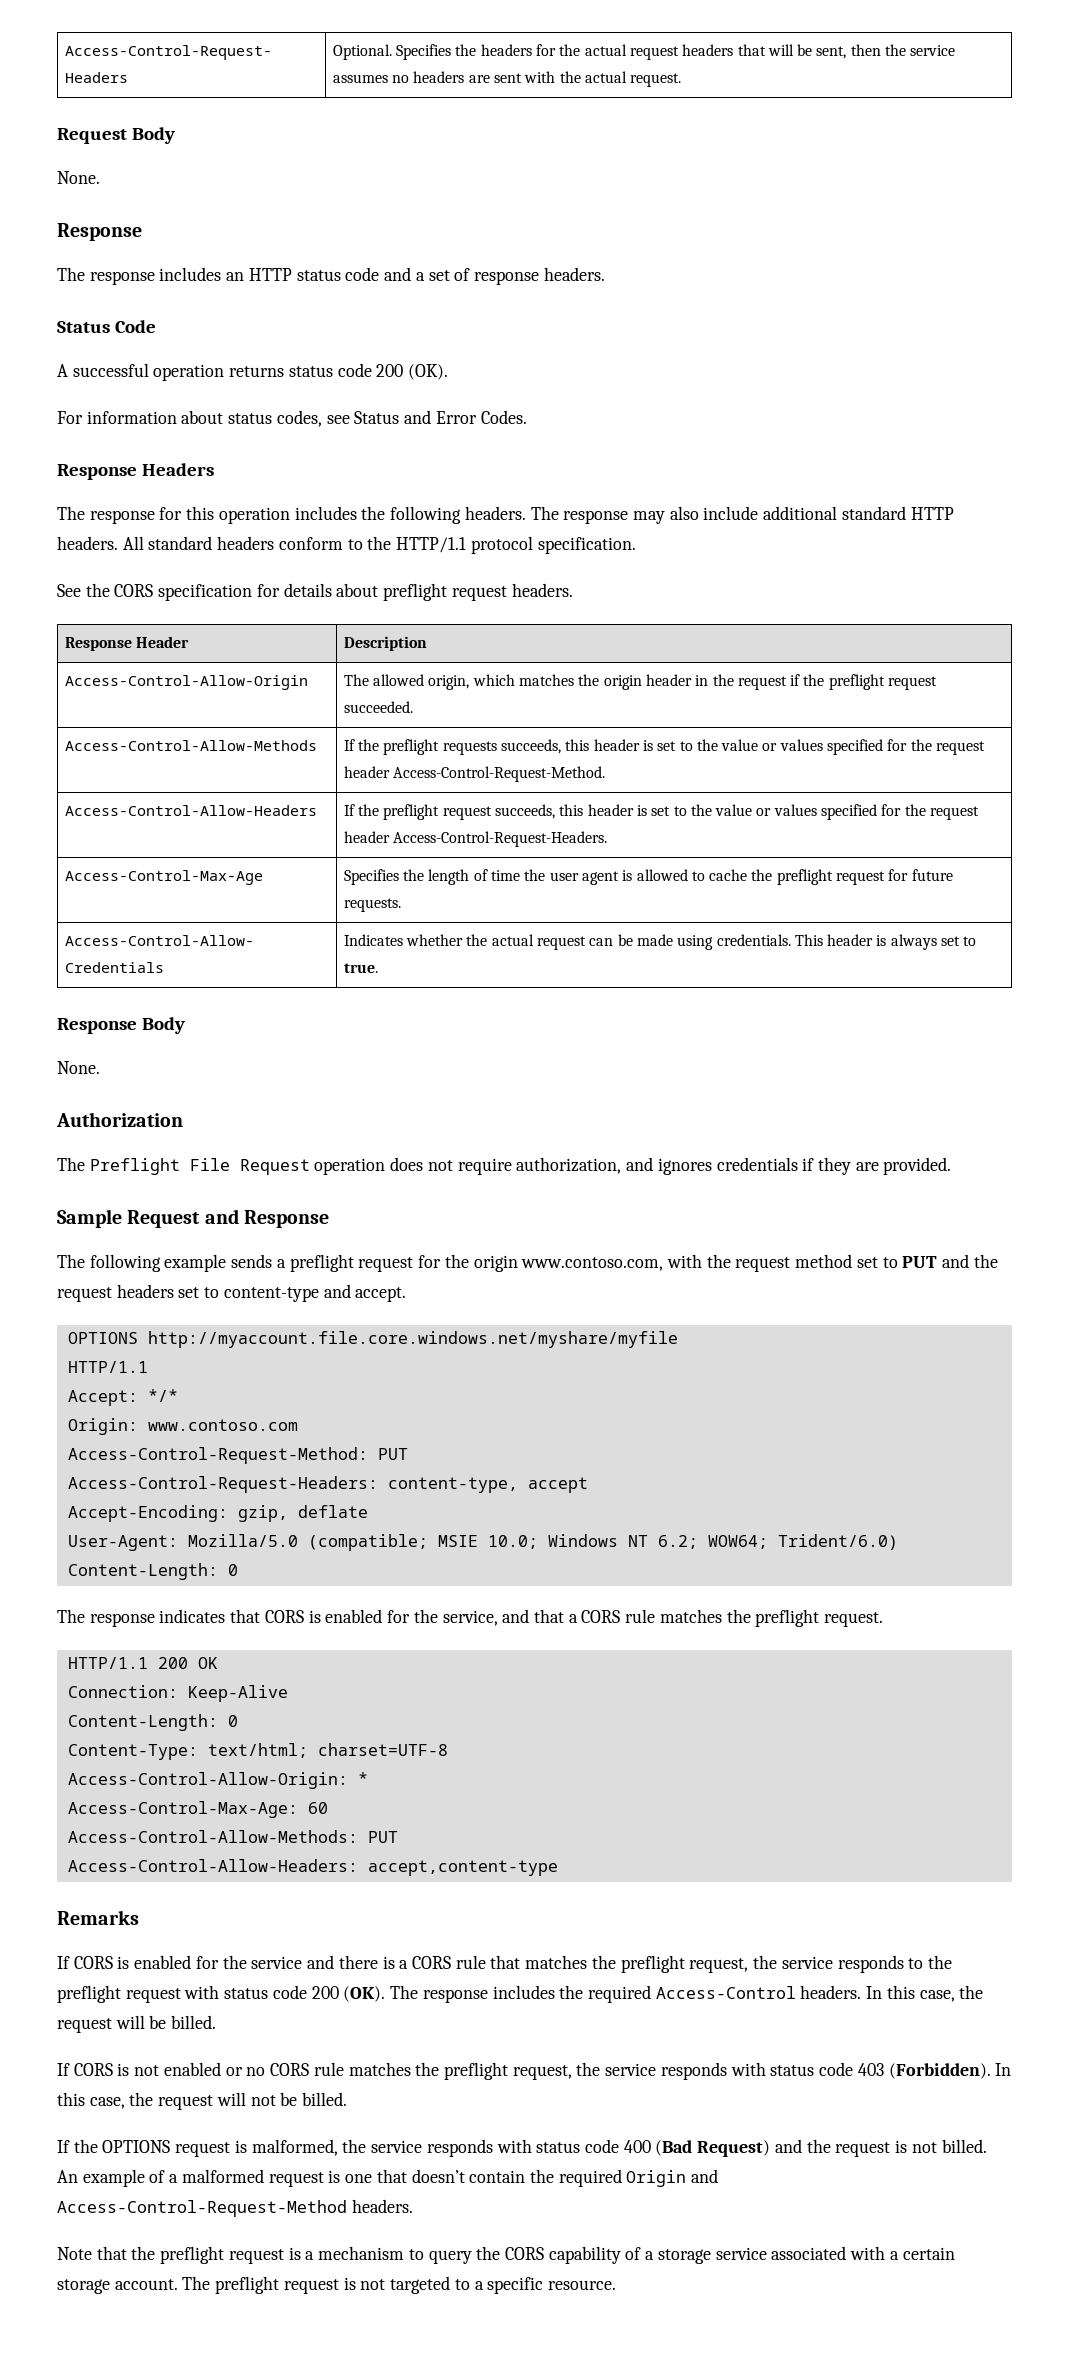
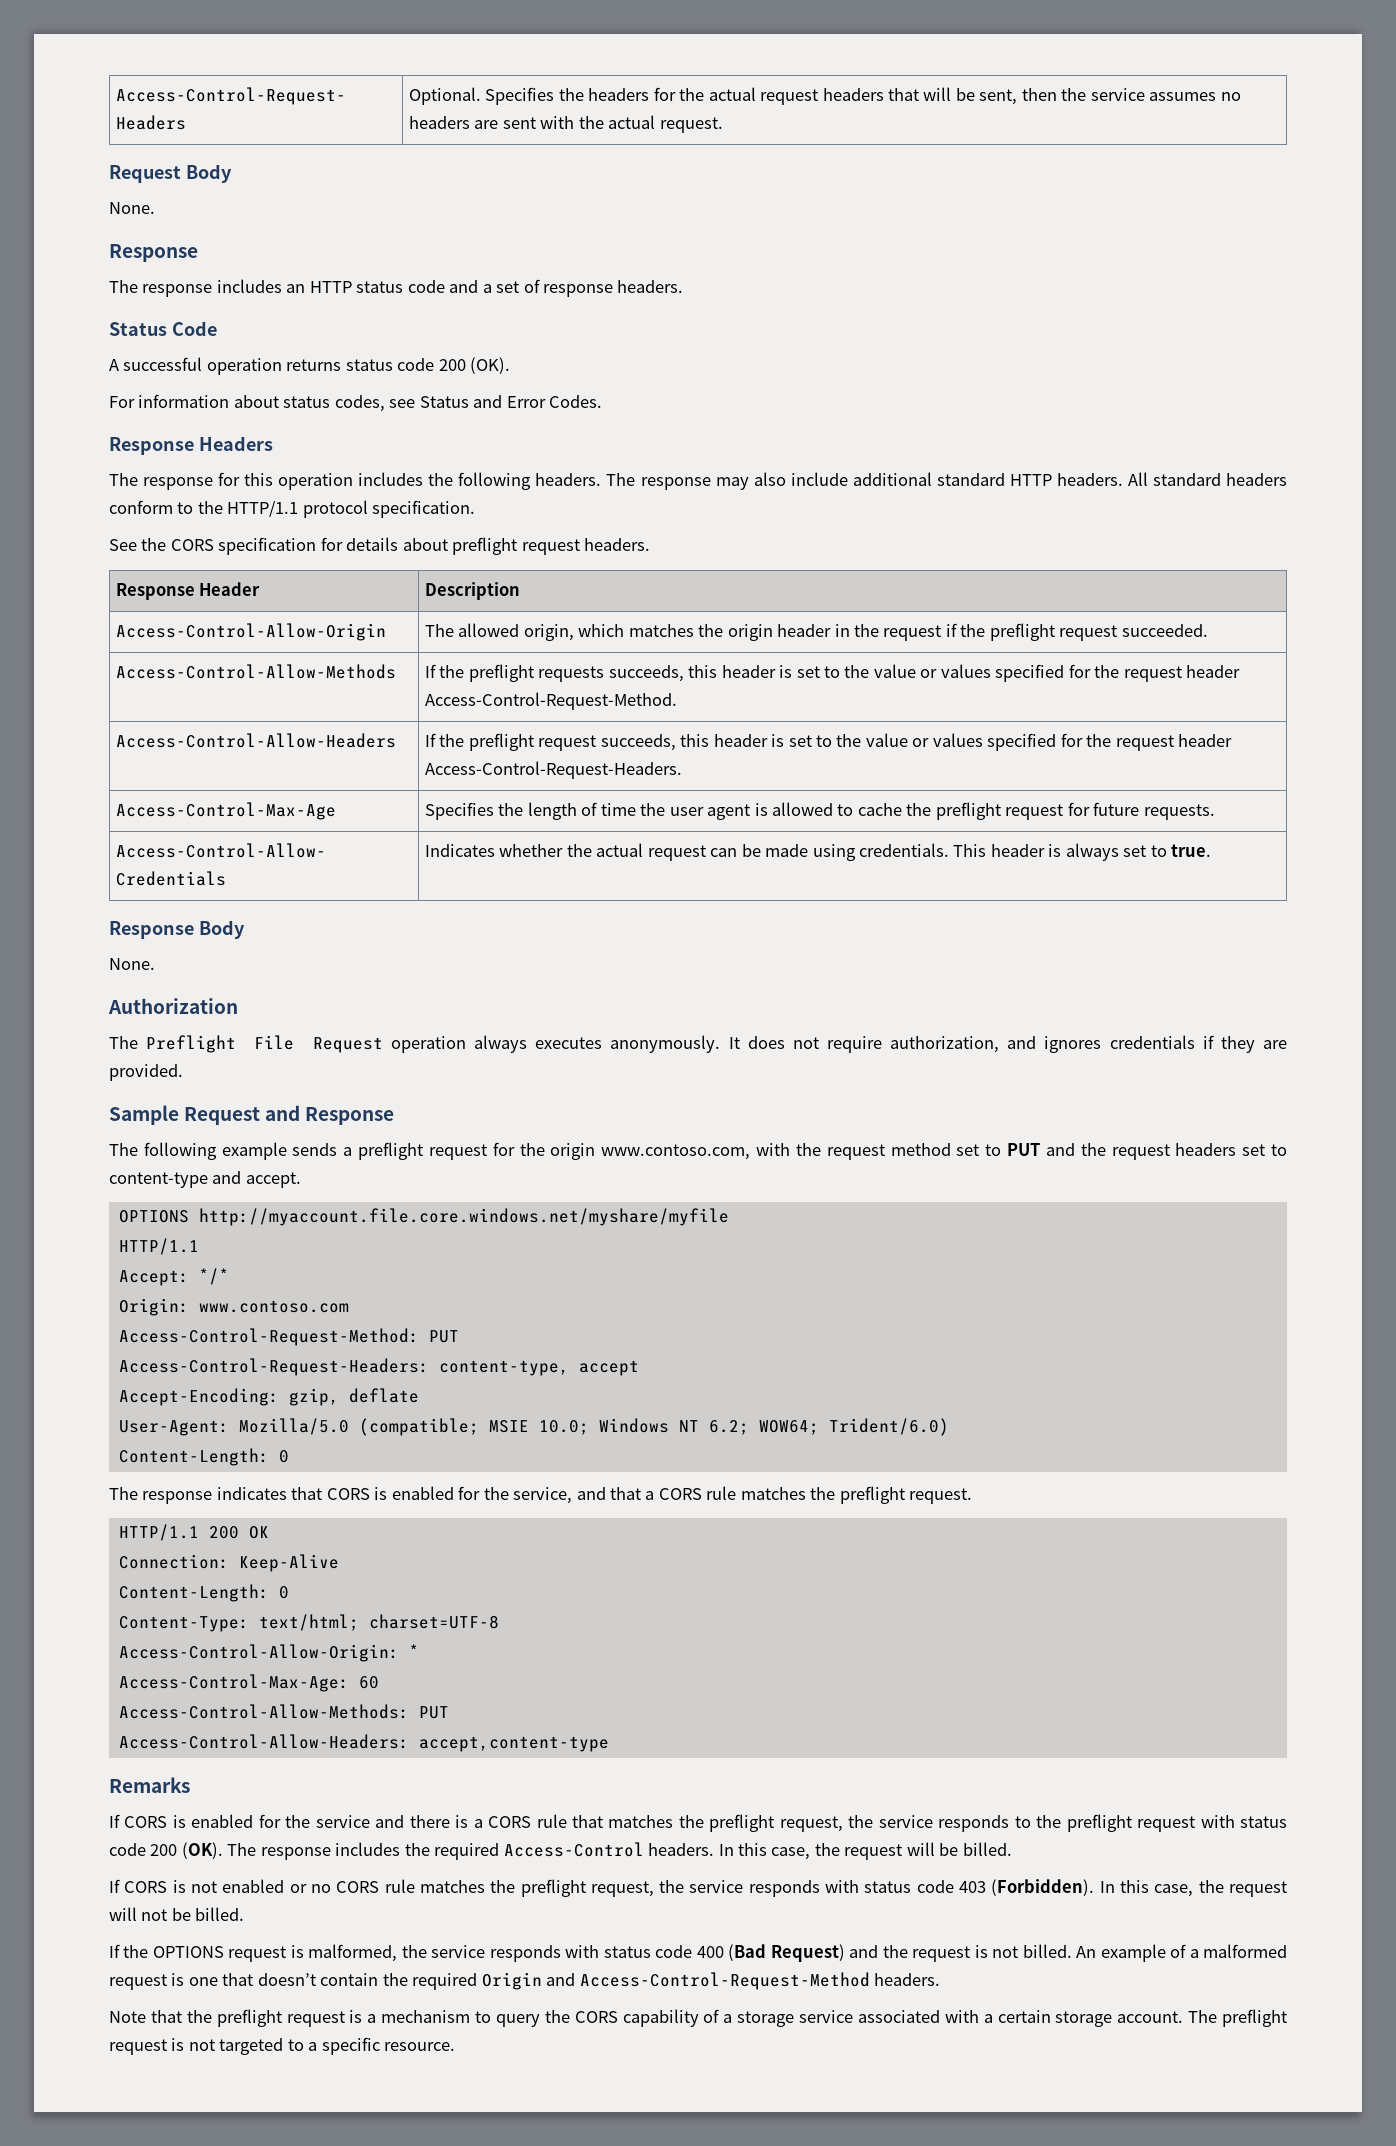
- The Preflight File Request operation does not require authorization, and ignores credentials if they are provided.
+ The Preflight File Request operation always executes anonymously. It does not require authorization, and ignores credentials if they are provided.

